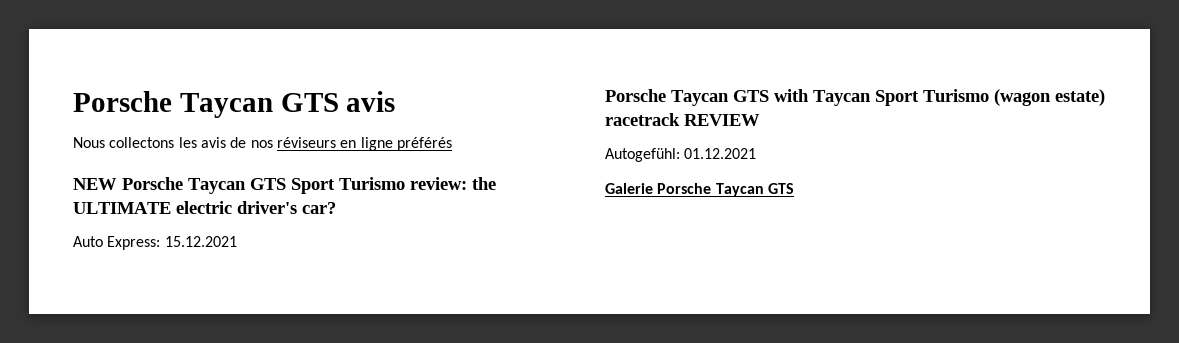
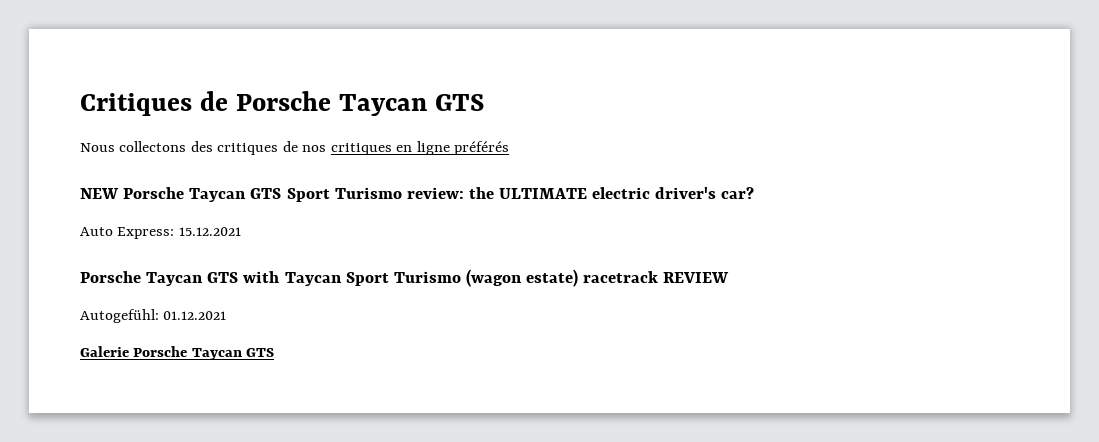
- Porsche Taycan GTS avis
+ Critiques de Porsche Taycan GTS
- Nous collectons les avis de nos réviseurs en ligne préférés
+ Nous collectons des critiques de nos critiques en ligne préférés

